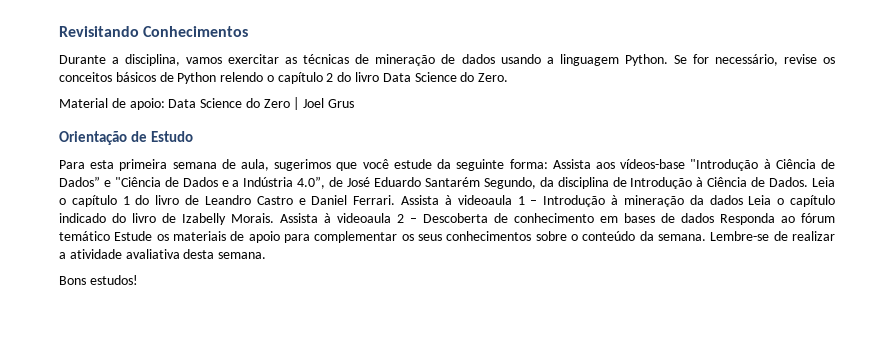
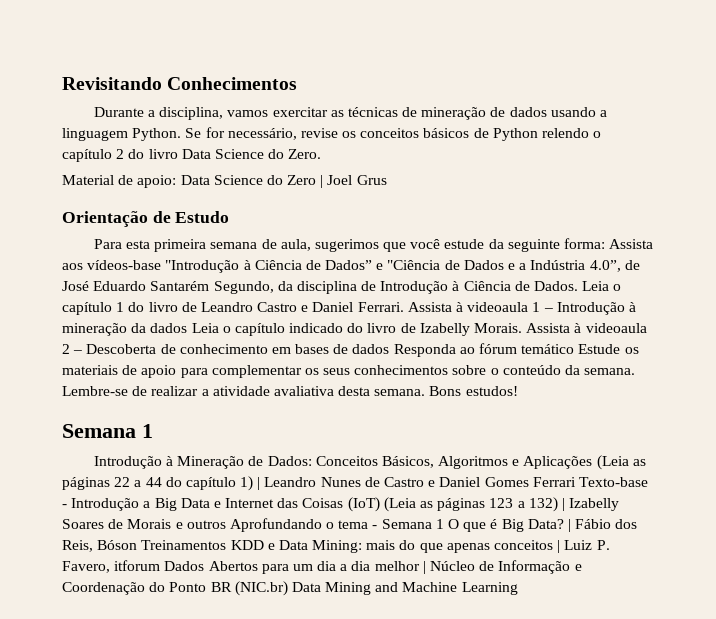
- Lembre-se de realizar a atividade avaliativa desta semana.
- Bons estudos!
+ Lembre-se de realizar a atividade avaliativa desta semana. Bons estudos!
+ Semana 1
+ Introdução à Mineração de Dados: Conceitos Básicos, Algoritmos e Aplicações (Leia as páginas 22 a 44 do capítulo 1) | Leandro Nunes de Castro e Daniel Gomes Ferrari Texto-base - Introdução a Big Data e Internet das Coisas (IoT) (Leia as páginas 123 a 132) | Izabelly Soares de Morais e outros Aprofundando o tema - Semana 1 O que é Big Data? | Fábio dos Reis, Bóson Treinamentos KDD e Data Mining: mais do que apenas conceitos | Luiz P. Favero, itforum Dados Abertos para um dia a dia melhor | Núcleo de Informação e Coordenação do Ponto BR (NIC.br) Data Mining and Machine Learning

